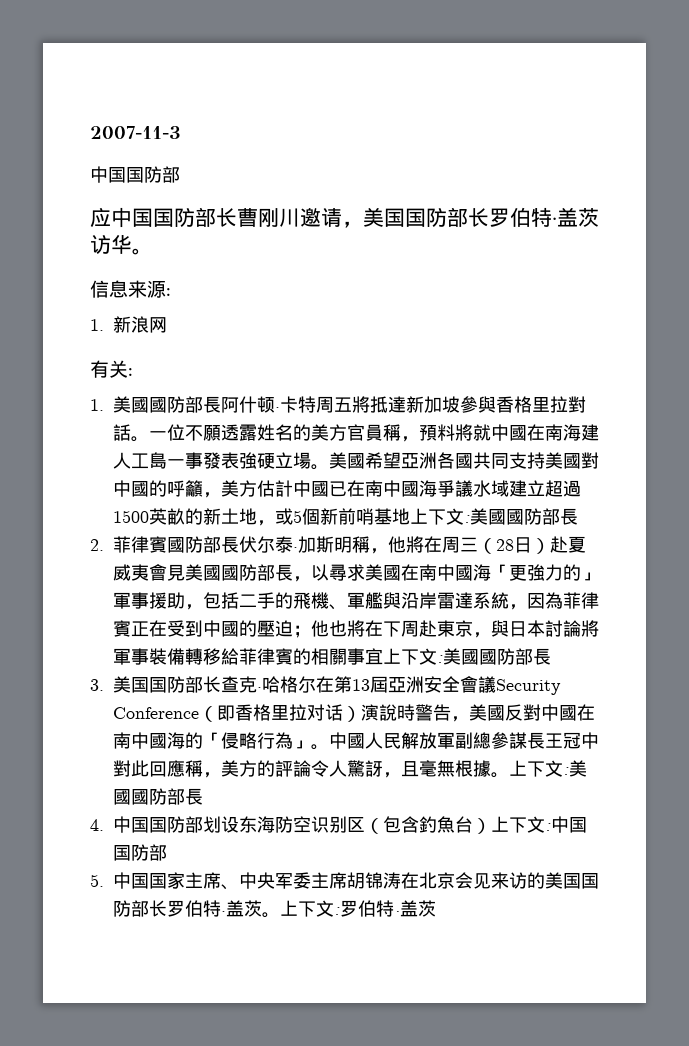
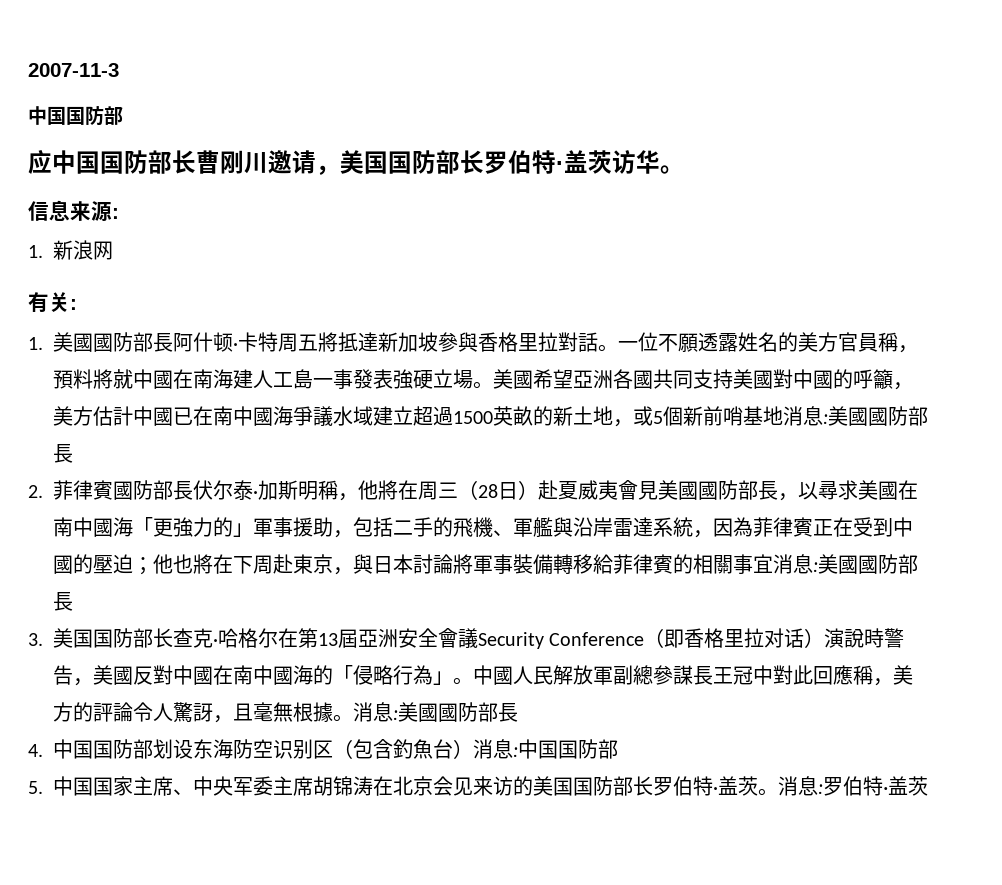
- 美國希望亞洲各國共同支持美國對中國的呼籲，美方估計中國已在南中國海爭議水域建立超過1500英畝的新土地，或5個新前哨基地上下文:美國國防部長
+ 美國希望亞洲各國共同支持美國對中國的呼籲，美方估計中國已在南中國海爭議水域建立超過1500英畝的新土地，或5個新前哨基地消息:美國國防部長
- 他也將在下周赴東京，與日本討論將軍事裝備轉移給菲律賓的相關事宜上下文:
+ 他也將在下周赴東京，與日本討論將軍事裝備轉移給菲律賓的相關事宜消息:
- 中國人民解放軍副總參謀長王冠中對此回應稱，美方的評論令人驚訝，且毫無根據。上下文:美國國防部長
+ 中國人民解放軍副總參謀長王冠中對此回應稱，美方的評論令人驚訝，且毫無根據。消息:美國國防部長
- 4.中国国防部划设东海防空识别区（包含釣魚台）上下文:中国国防部
+ 4.中国国防部划设东海防空识别区（包含釣魚台）消息:中国国防部
- 上下文:罗伯特·盖茨
+ 消息:罗伯特·盖茨

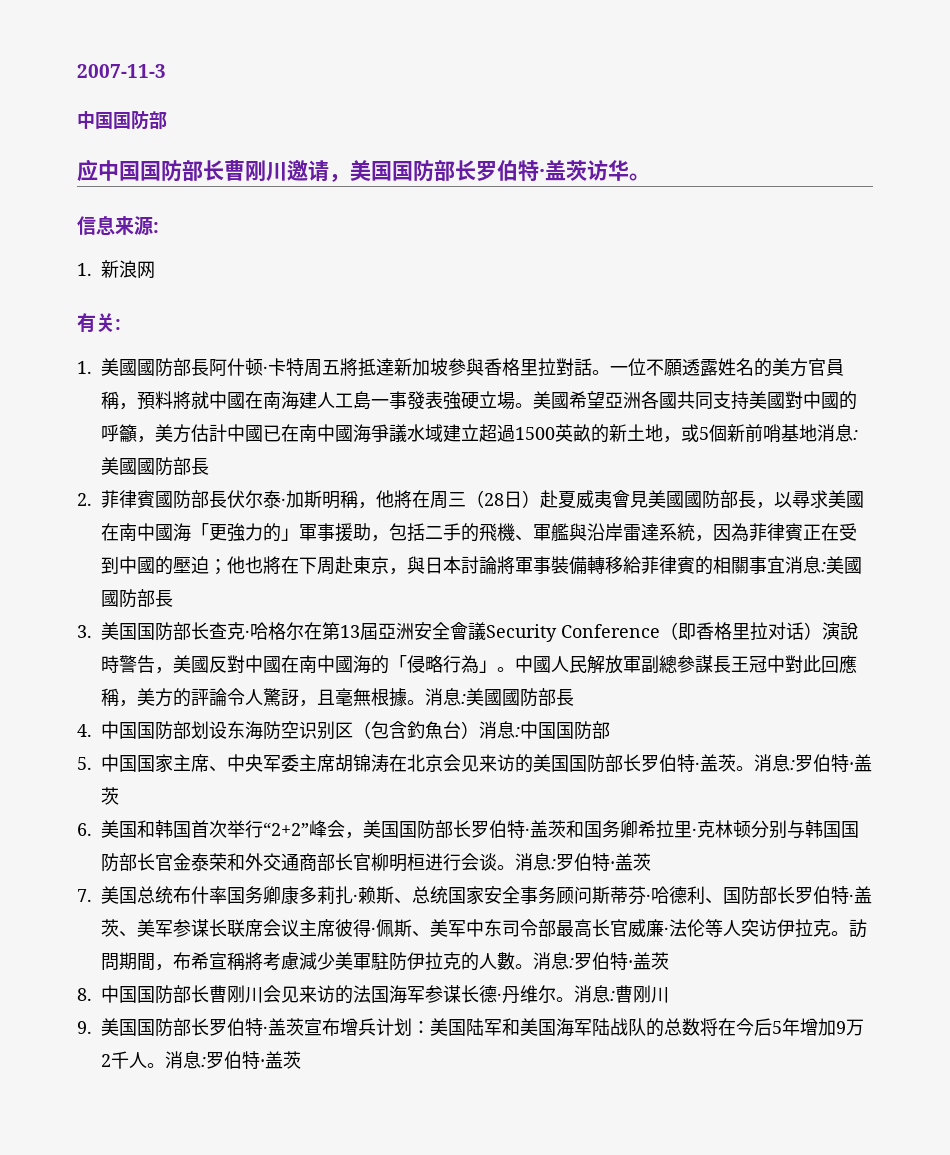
+ 6.美国和韩国首次举行“2+2”峰会，美国国防部长罗伯特·盖茨和国务卿希拉里·克林顿分别与韩国国防部长官金泰荣和外交通商部长官柳明桓进行会谈。消息:罗伯特·盖茨
+ 7.美国总统布什率国务卿康多莉扎·赖斯、总统国家安全事务顾问斯蒂芬·哈德利、国防部长罗伯特·盖茨、美军参谋长联席会议主席彼得·佩斯、美军中东司令部最高长官威廉·法伦等人突访伊拉克。訪問期間，布希宣稱將考慮減少美軍駐防伊拉克的人數。消息:罗伯特·盖茨
+ 8.中国国防部长曹刚川会见来访的法国海军参谋长德·丹维尔。消息:曹刚川
+ 9.美国国防部长罗伯特·盖茨宣布增兵计划：美国陆军和美国海军陆战队的总数将在今后5年增加9万2千人。消息:罗伯特·盖茨

